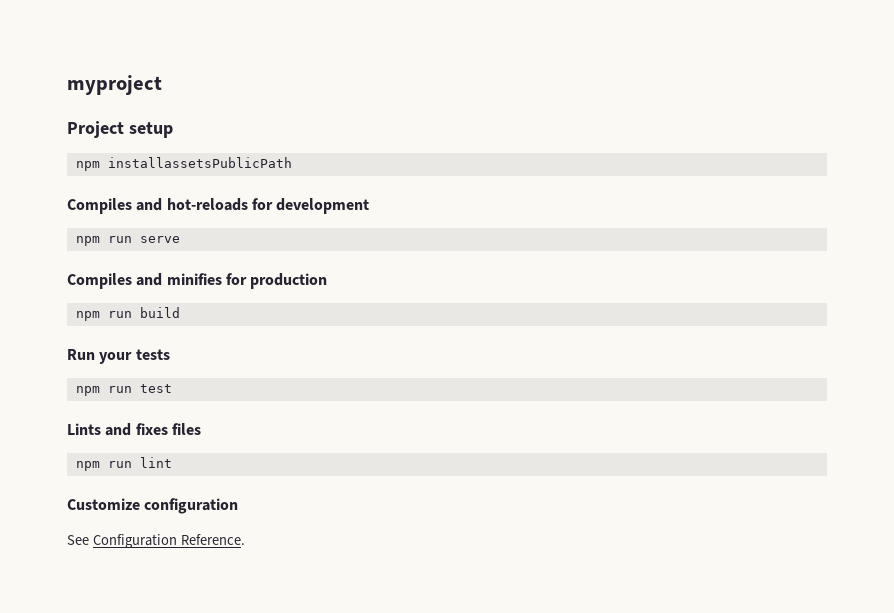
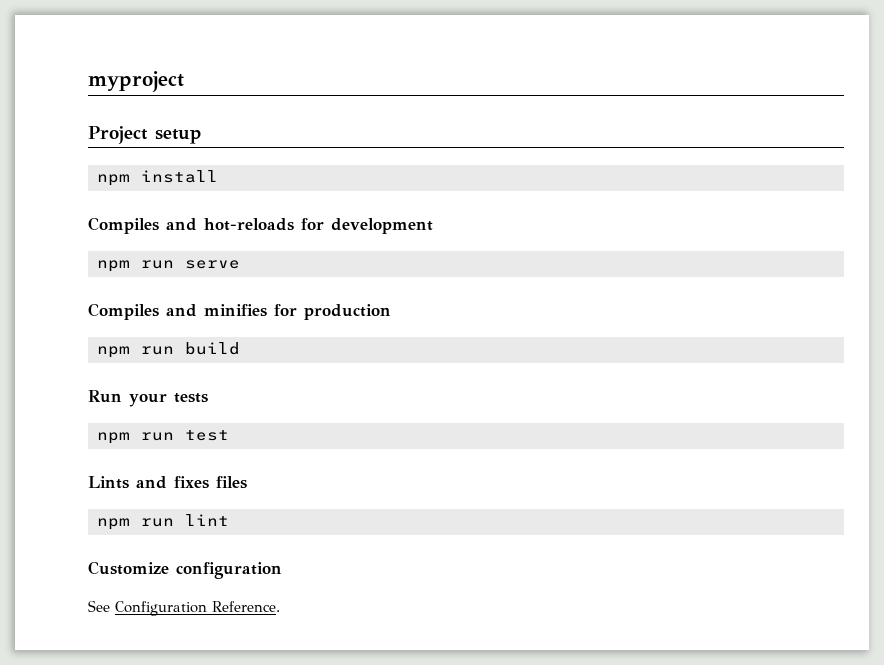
- npm installassetsPublicPath
+ npm install

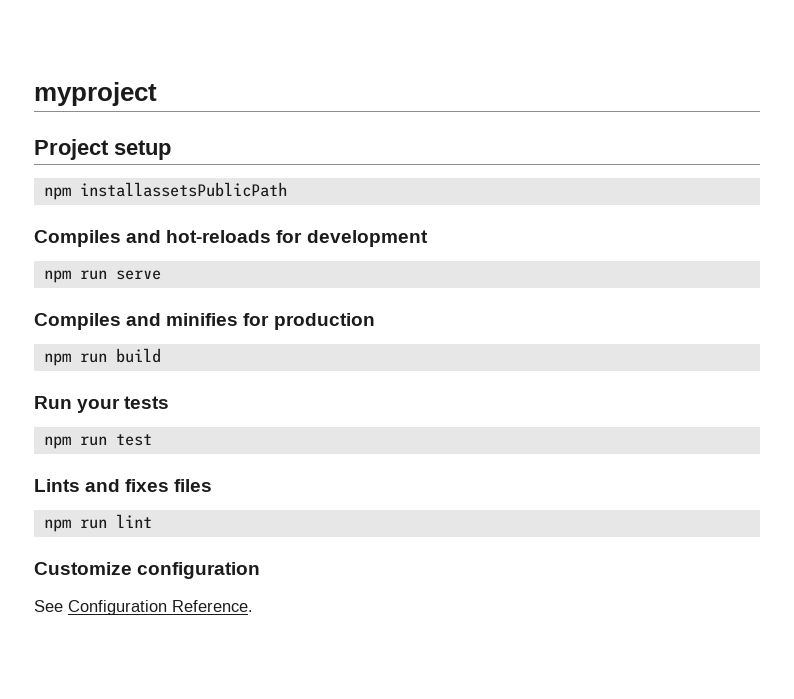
- npm install
+ npm installassetsPublicPath

